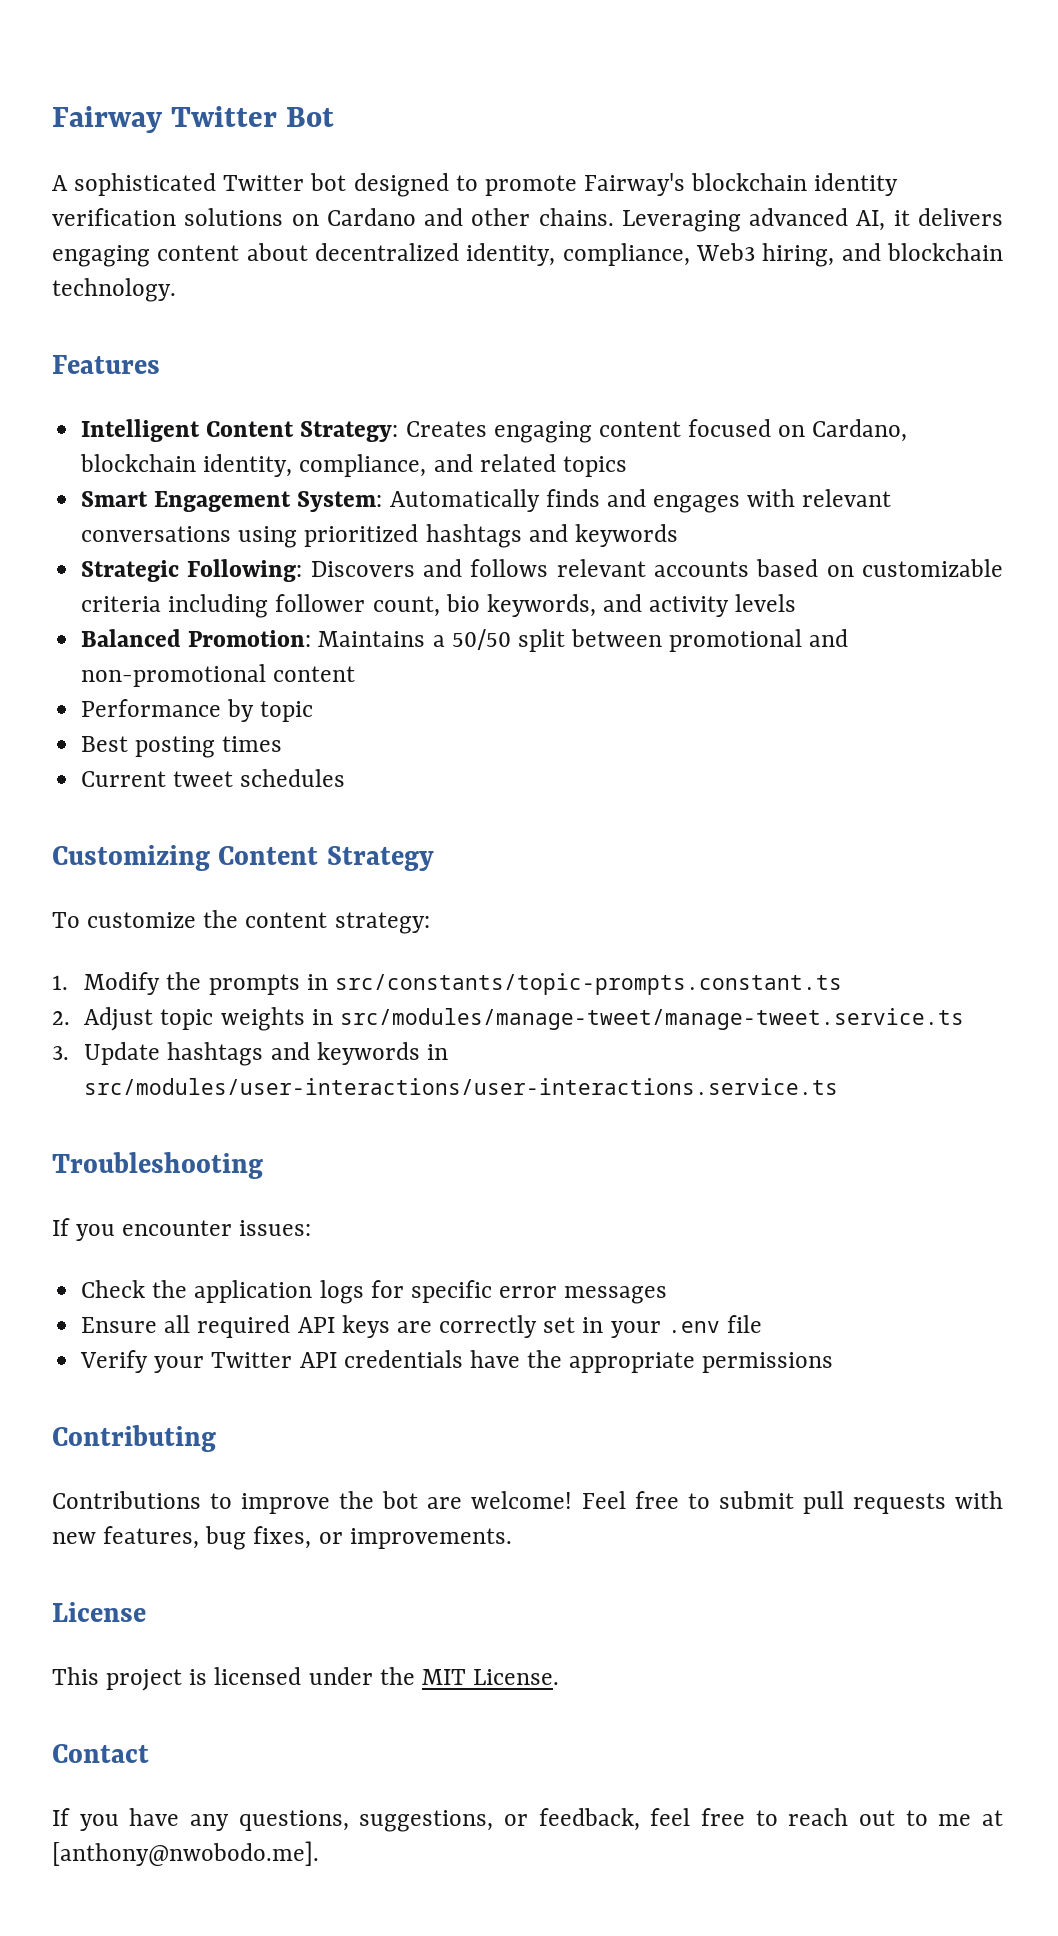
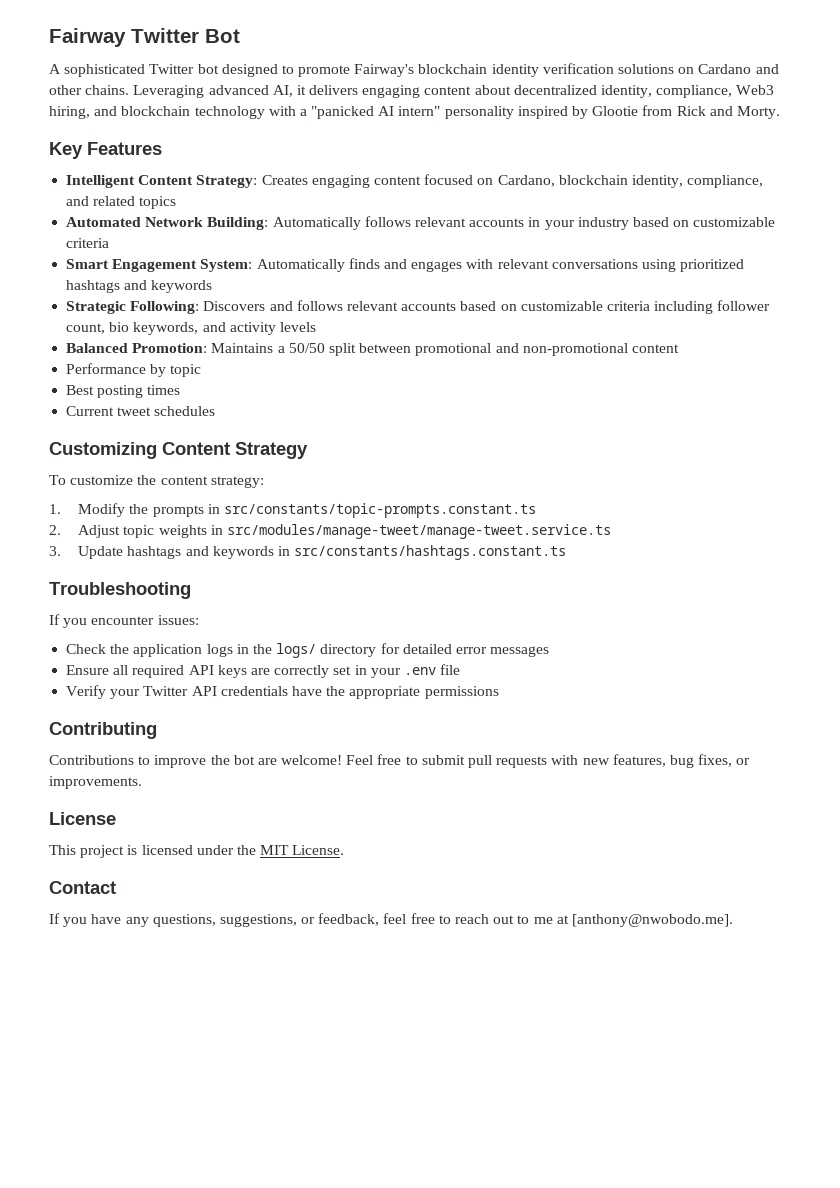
- Leveraging advanced AI, it delivers engaging content about decentralized identity, compliance, Web3 hiring, and blockchain technology.
- Features
+ Leveraging advanced AI, it delivers engaging content about decentralized identity, compliance, Web3 hiring, and blockchain technology with a "panicked AI intern" personality inspired by Glootie from Rick and Morty.
+ Key Features
+ Automated Network Building: Automatically follows relevant accounts in your industry based on customizable criteria
- 3. Update hashtags and keywords in src/modules/user-interactions/user-interactions.service.ts
+ 3. Update hashtags and keywords in src/constants/hashtags.constant.ts
- Check the application logs for specific error messages
+ Check the application logs in the logs/ directory for detailed error messages

